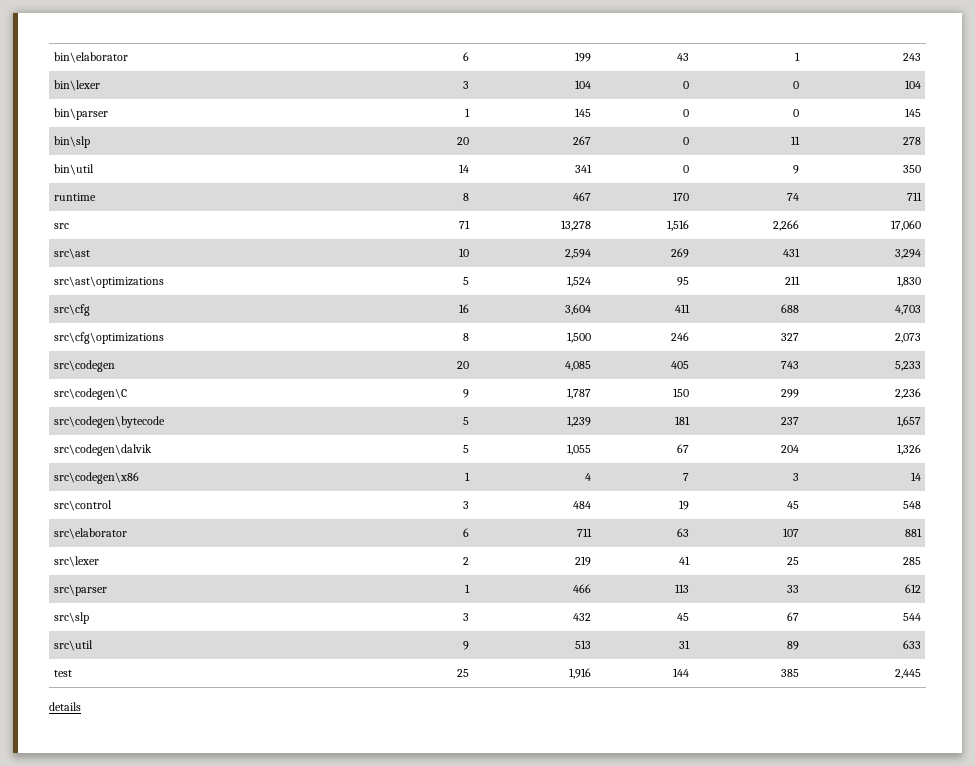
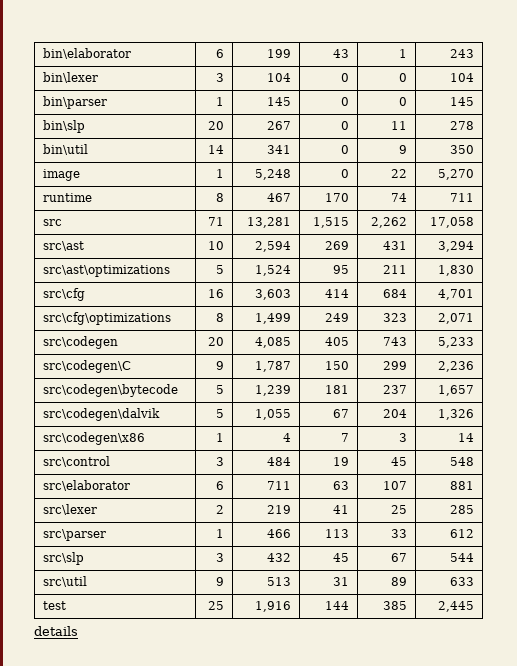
+ image | 1 | 5,248 | 0 | 22 | 5,270
- src | 71 | 13,278 | 1,516 | 2,266 | 17,060
+ src | 71 | 13,281 | 1,515 | 2,262 | 17,058
- src\cfg | 16 | 3,604 | 411 | 688 | 4,703
- src\cfg\optimizations | 8 | 1,500 | 246 | 327 | 2,073
+ src\cfg | 16 | 3,603 | 414 | 684 | 4,701
+ src\cfg\optimizations | 8 | 1,499 | 249 | 323 | 2,071

